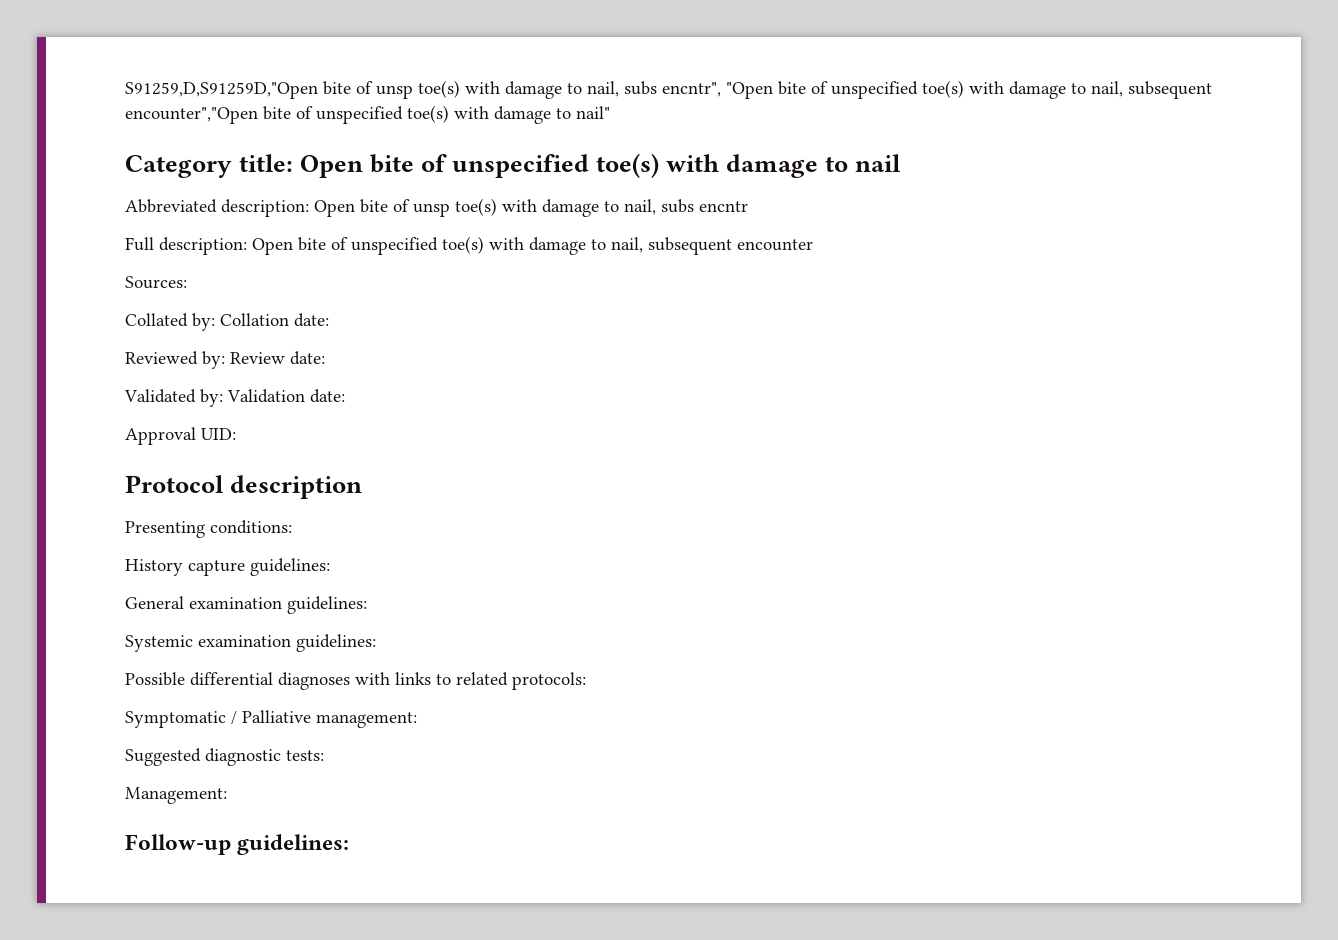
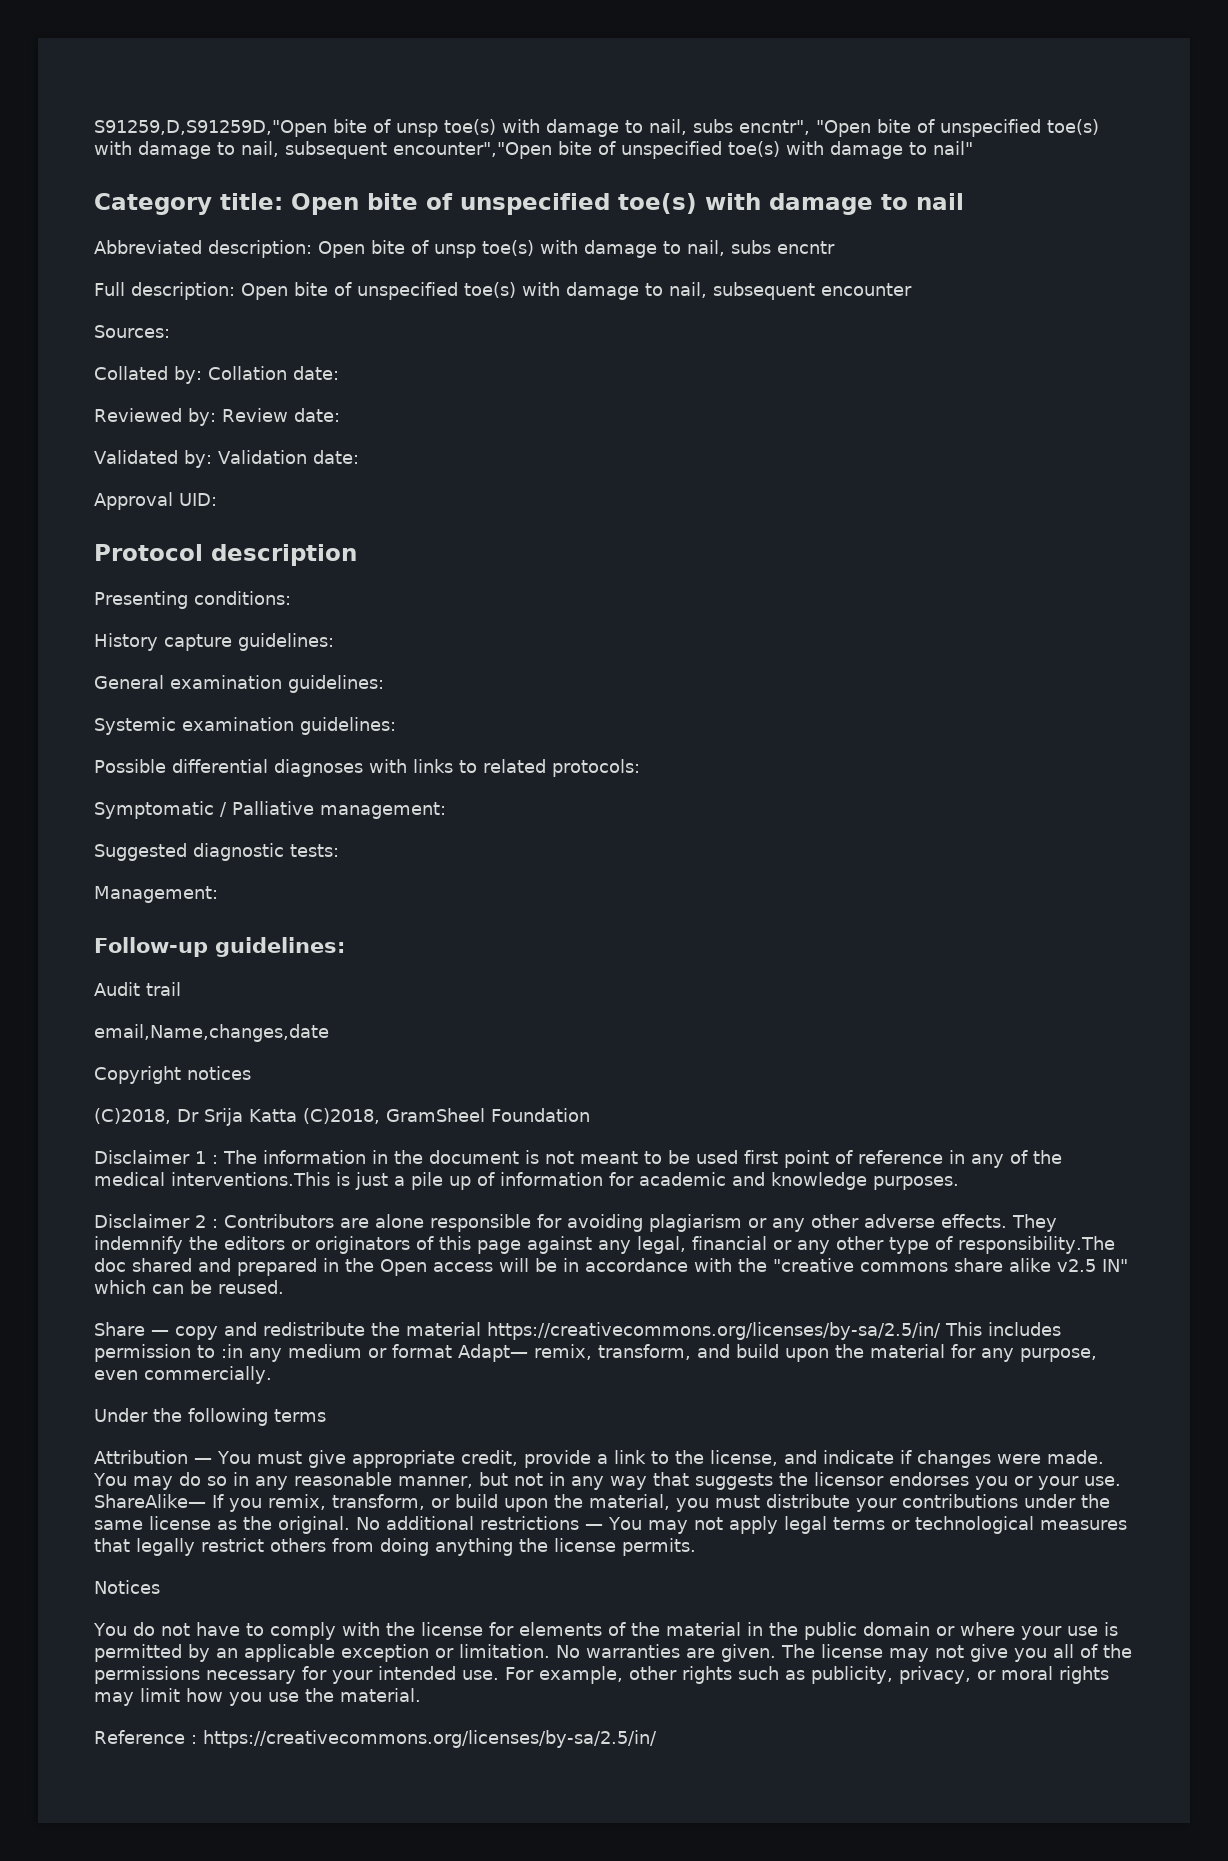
+ Audit trail
+ email,Name,changes,date
+ Copyright notices
+ (C)2018, Dr Srija Katta (C)2018, GramSheel Foundation
+ Disclaimer 1 : The information in the document is not meant to be used first point of reference in any of the medical interventions.This is just a pile up of information for academic and knowledge purposes.
+ Disclaimer 2 : Contributors are alone responsible for avoiding plagiarism or any other adverse effects. They indemnify the editors or originators of this page against any legal, financial or any other type of responsibility.The doc shared and prepared in the Open access will be in accordance with the "creative commons share alike v2.5 IN" which can be reused.
+ Share — copy and redistribute the material https://creativecommons.org/licenses/by-sa/2.5/in/ This includes permission to :in any medium or format Adapt— remix, transform, and build upon the material for any purpose, even commercially.
+ Under the following terms
+ Attribution — You must give appropriate credit, provide a link to the license, and indicate if changes were made. You may do so in any reasonable manner, but not in any way that suggests the licensor endorses you or your use. ShareAlike— If you remix, transform, or build upon the material, you must distribute your contributions under the same license as the original. No additional restrictions — You may not apply legal terms or technological measures that legally restrict others from doing anything the license permits.
+ Notices
+ You do not have to comply with the license for elements of the material in the public domain or where your use is permitted by an applicable exception or limitation. No warranties are given. The license may not give you all of the permissions necessary for your intended use. For example, other rights such as publicity, privacy, or moral rights may limit how you use the material.
+ Reference : https://creativecommons.org/licenses/by-sa/2.5/in/

